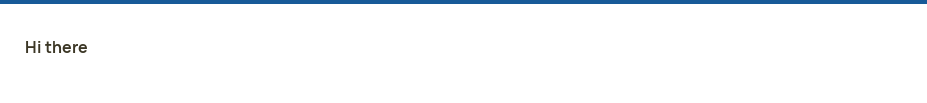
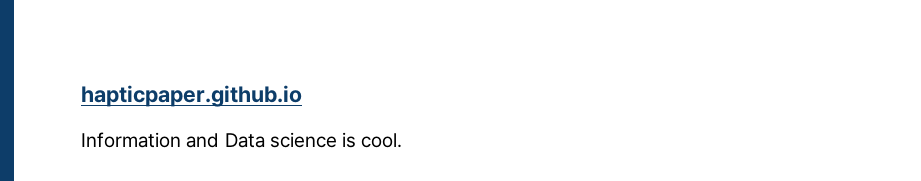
- Hi there
+ hapticpaper.github.io
+ Information and Data science is cool.

